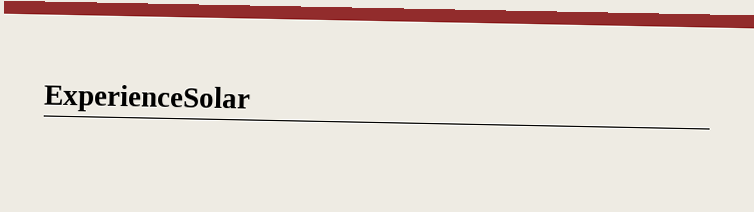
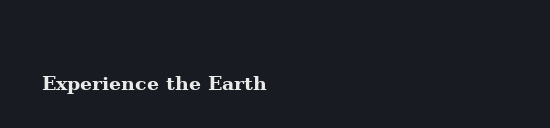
- ExperienceSolar
+ Experience the Earth

